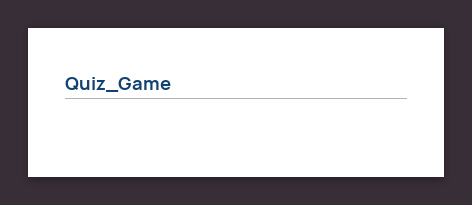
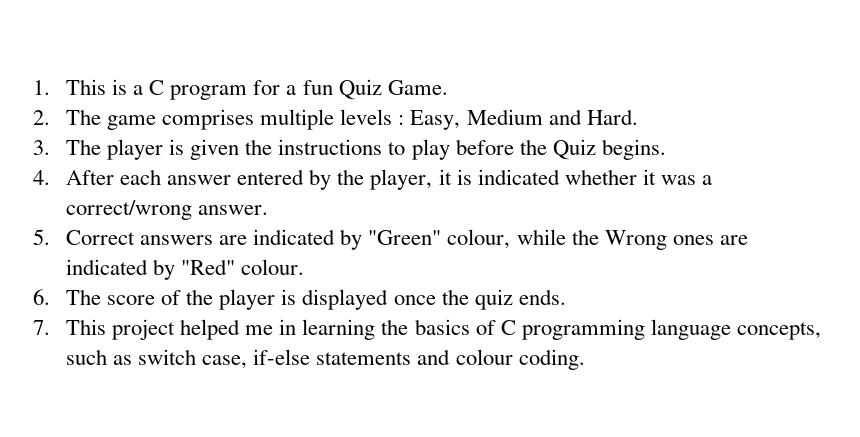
- Quiz_Game
+ 1. This is a C program for a fun Quiz Game.
+ 2. The game comprises multiple levels : Easy, Medium and Hard.
+ 3. The player is given the instructions to play before the Quiz begins.
+ 4. After each answer entered by the player, it is indicated whether it was a correct/wrong answer.
+ 5. Correct answers are indicated by "Green" colour, while the Wrong ones are indicated by "Red" colour.
+ 6. The score of the player is displayed once the quiz ends.
+ 7. This project helped me in learning the basics of C programming language concepts, such as switch case, if-else statements and colour coding.

